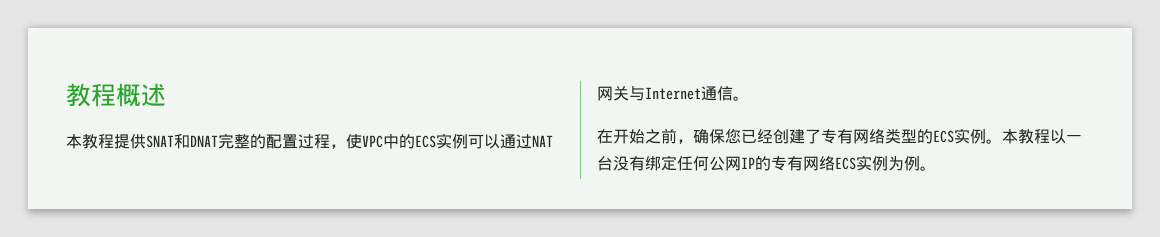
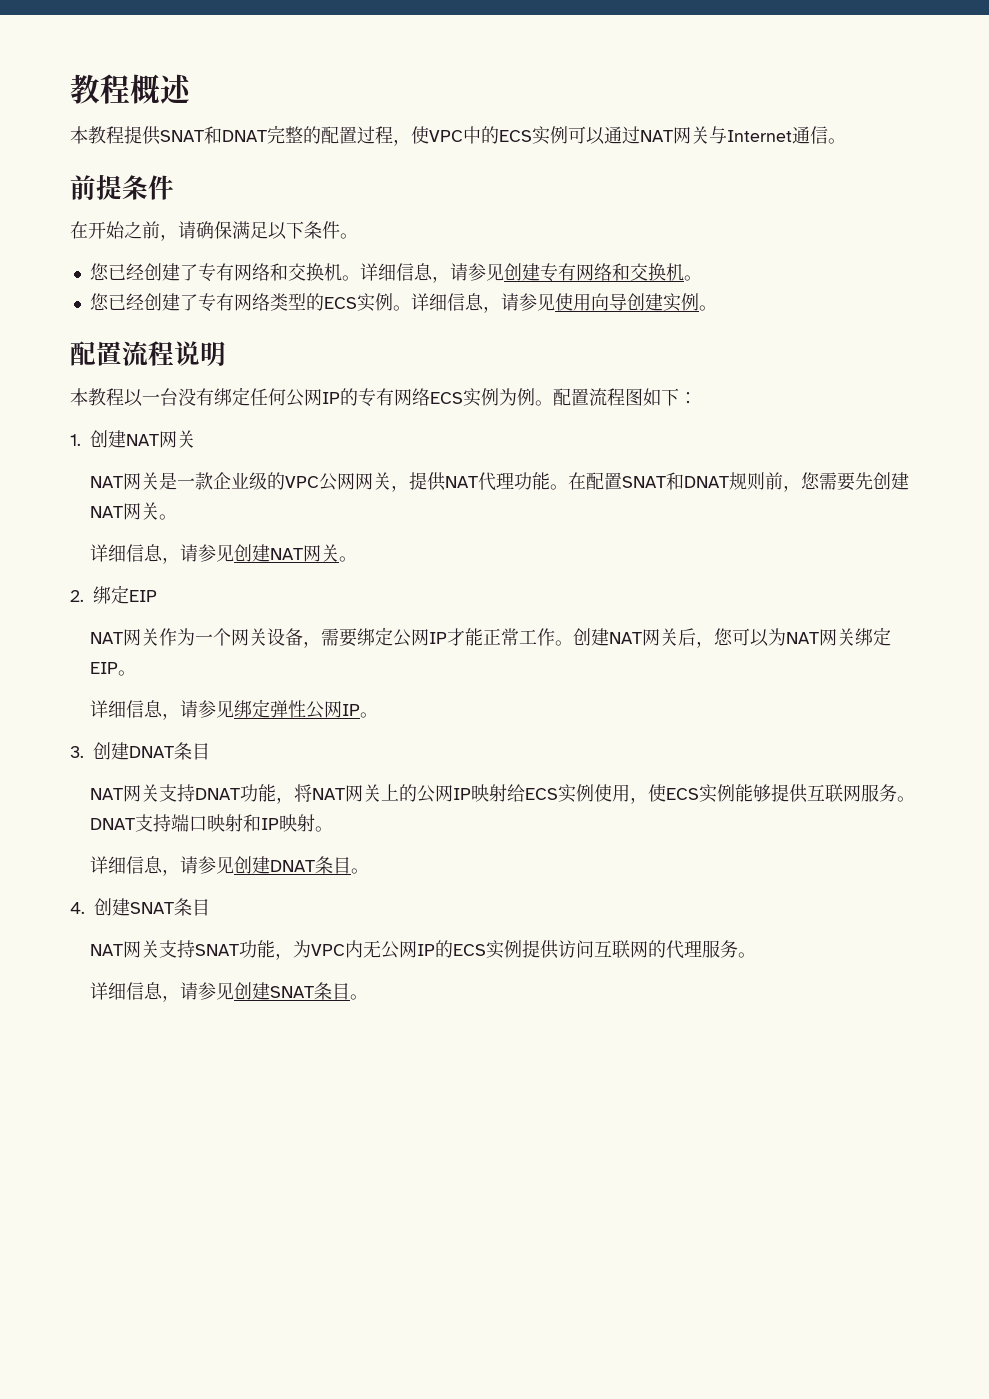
+ 前提条件
- 在开始之前，确保您已经创建了专有网络类型的ECS实例。本教程以一台没有绑定任何公网IP的专有网络ECS实例为例。
+ 在开始之前，请确保满足以下条件。
+ 您已经创建了专有网络和交换机。详细信息，请参见创建专有网络和交换机。
+ 您已经创建了专有网络类型的ECS实例。详细信息，请参见使用向导创建实例。
+ 配置流程说明
+ 本教程以一台没有绑定任何公网IP的专有网络ECS实例为例。
+ 配置流程图如下：
+ 1.创建NAT网关
+ NAT网关是一款企业级的VPC公网网关，提供NAT代理功能。在配置SNAT和DNAT规则前，您需要先创建NAT网关。
+ 详细信息，请参见创建NAT网关。
+ 2.绑定EIP
+ NAT网关作为一个网关设备，需要绑定公网IP才能正常工作。创建NAT网关后，您可以为NAT网关绑定EIP。
+ 详细信息，请参见绑定弹性公网IP。
+ 3.创建DNAT条目
+ NAT网关支持DNAT功能，将NAT网关上的公网IP映射给ECS实例使用，使ECS实例能够提供互联网服务。DNAT支持端口映射和IP映射。
+ 详细信息，请参见创建DNAT条目。
+ 4.创建SNAT条目
+ NAT网关支持SNAT功能，为VPC内无公网IP的ECS实例提供访问互联网的代理服务。
+ 详细信息，请参见创建SNAT条目。

